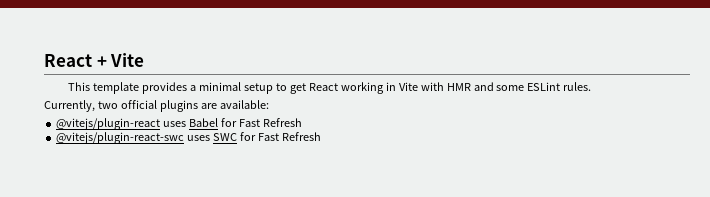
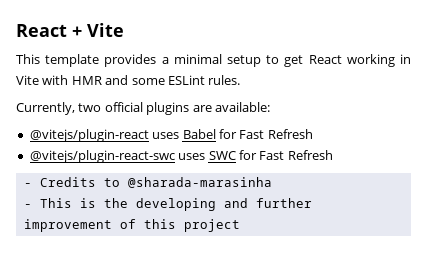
+ - Credits to @sharada-marasinha
+ - This is the developing and further improvement of this project

